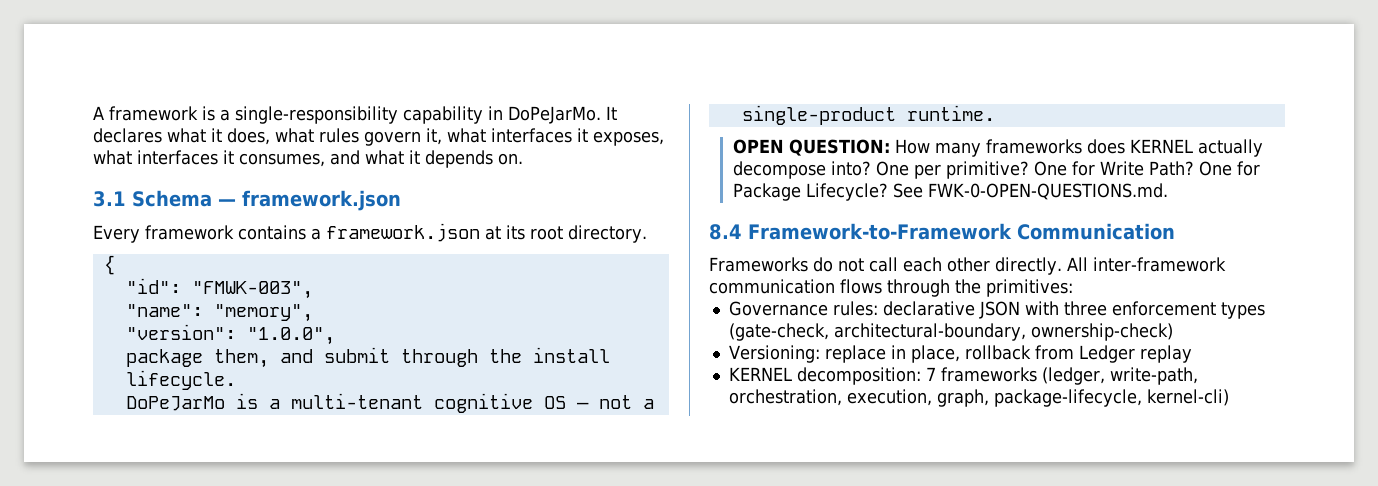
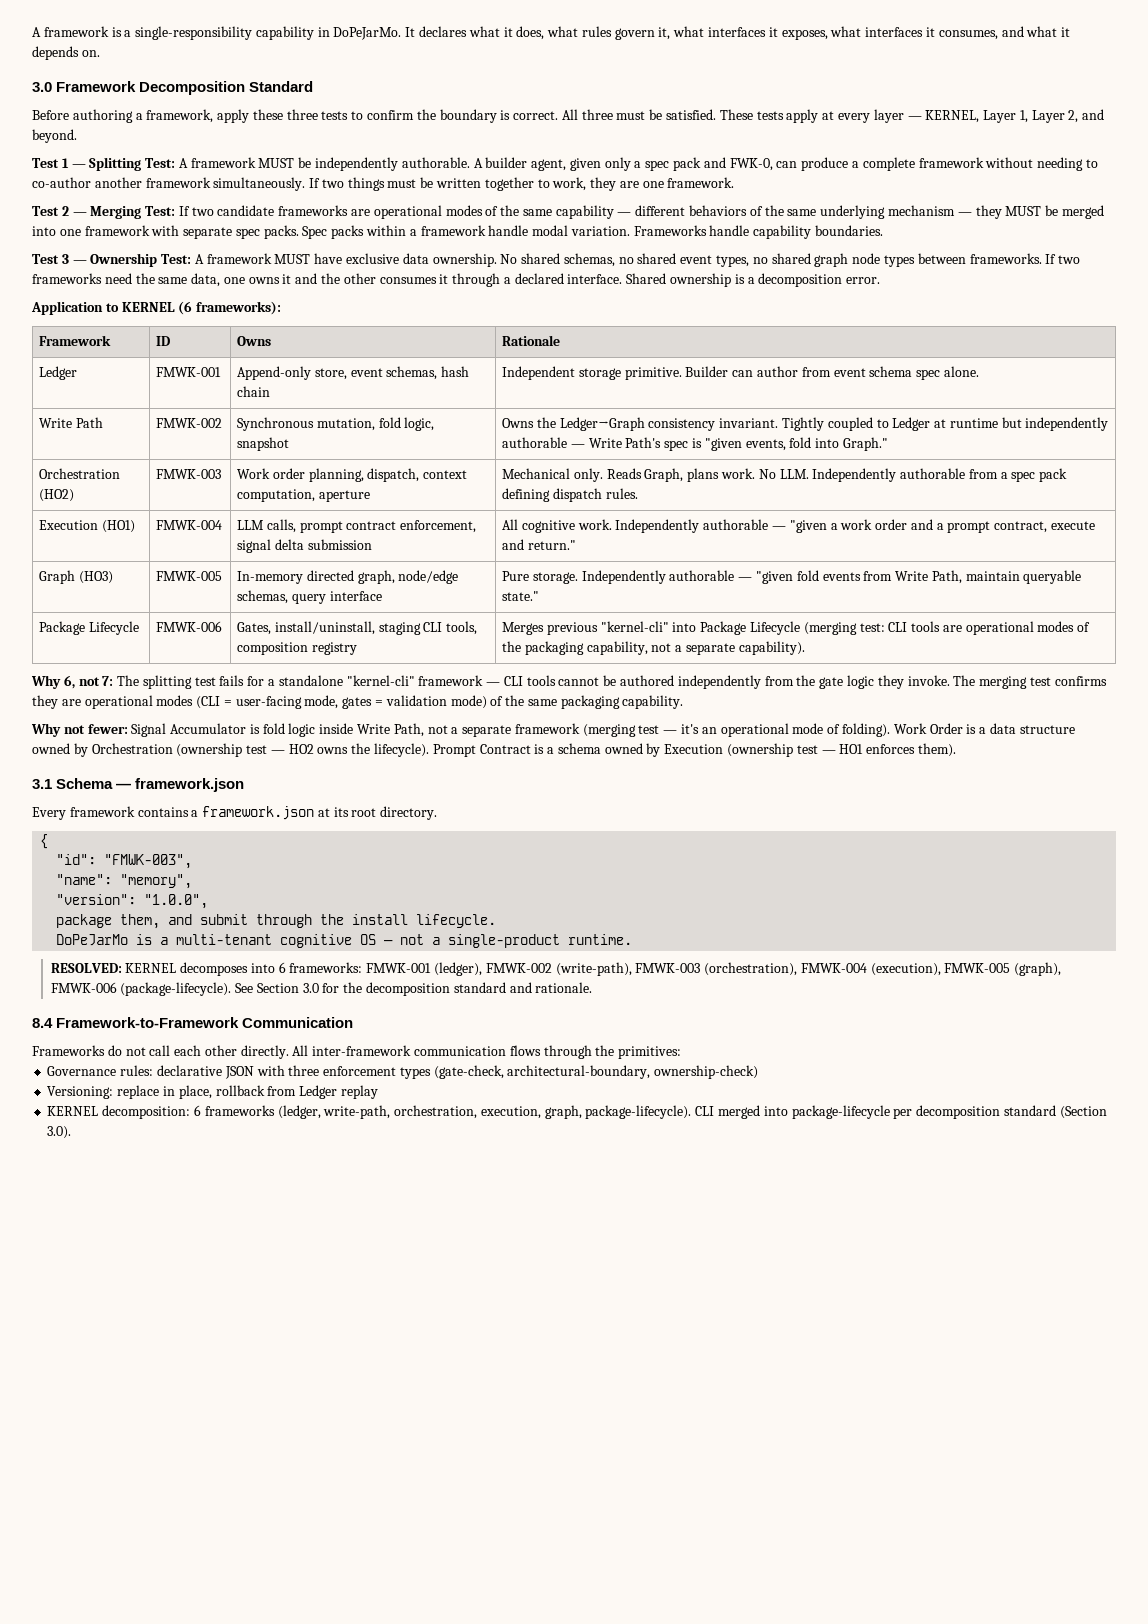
+ 3.0 Framework Decomposition Standard
+ Before authoring a framework, apply these three tests to confirm the boundary is correct. All three must be satisfied. These tests apply at every layer — KERNEL, Layer 1, Layer 2, and beyond.
+ Test 1 — Splitting Test: A framework MUST be independently authorable. A builder agent, given only a spec pack and FWK-0, can produce a complete framework without needing to co-author another framework simultaneously. If two things must be written together to work, they are one framework.
+ Test 2 — Merging Test: If two candidate frameworks are operational modes of the same capability — different behaviors of the same underlying mechanism — they MUST be merged into one framework with separate spec packs. Spec packs within a framework handle modal variation. Frameworks handle capability boundaries.
+ Test 3 — Ownership Test: A framework MUST have exclusive data ownership. No shared schemas, no shared event types, no shared graph node types between frameworks. If two frameworks need the same data, one owns it and the other consumes it through a declared interface. Shared ownership is a decomposition error.
+ Application to KERNEL (6 frameworks):
+ Framework | ID | Owns | Rationale
+ Ledger | FMWK-001 | Append-only store, event schemas, hash chain | Independent storage primitive. Builder can author from event schema spec alone.
+ Write Path | FMWK-002 | Synchronous mutation, fold logic, snapshot | Owns the Ledger→Graph consistency invariant. Tightly coupled to Ledger at runtime but independently authorable — Write Path's spec is "given events, fold into Graph."
+ Orchestration (HO2) | FMWK-003 | Work order planning, dispatch, context computation, aperture | Mechanical only. Reads Graph, plans work. No LLM. Independently authorable from a spec pack defining dispatch rules.
+ Execution (HO1) | FMWK-004 | LLM calls, prompt contract enforcement, signal delta submission | All cognitive work. Independently authorable — "given a work order and a prompt contract, execute and return."
+ Graph (HO3) | FMWK-005 | In-memory directed graph, node/edge schemas, query interface | Pure storage. Independently authorable — "given fold events from Write Path, maintain queryable state."
+ Package Lifecycle | FMWK-006 | Gates, install/uninstall, staging CLI tools, composition registry | Merges previous "kernel-cli" into Package Lifecycle (merging test: CLI tools are operational modes of the packaging capability, not a separate capability).
+ Why 6, not 7: The splitting test fails for a standalone "kernel-cli" framework — CLI tools cannot be authored independently from the gate logic they invoke. The merging test confirms they are operational modes (CLI = user-facing mode, gates = validation mode) of the same packaging capability.
+ Why not fewer: Signal Accumulator is fold logic inside Write Path, not a separate framework (merging test — it's an operational mode of folding). Work Order is a data structure owned by Orchestration (ownership test — HO2 owns the lifecycle). Prompt Contract is a schema owned by Execution (ownership test — HO1 enforces them).
- OPEN QUESTION: How many frameworks does KERNEL actually decompose into? One per primitive? One for Write Path? One for Package Lifecycle? See FWK-0-OPEN-QUESTIONS.md.
+ RESOLVED: KERNEL decomposes into 6 frameworks: FMWK-001 (ledger), FMWK-002 (write-path), FMWK-003 (orchestration), FMWK-004 (execution), FMWK-005 (graph), FMWK-006 (package-lifecycle). See Section 3.0 for the decomposition standard and rationale.
- KERNEL decomposition: 7 frameworks (ledger, write-path, orchestration, execution, graph, package-lifecycle, kernel-cli)
+ KERNEL decomposition: 6 frameworks (ledger, write-path, orchestration, execution, graph, package-lifecycle). CLI merged into package-lifecycle per decomposition standard (Section 3.0).

